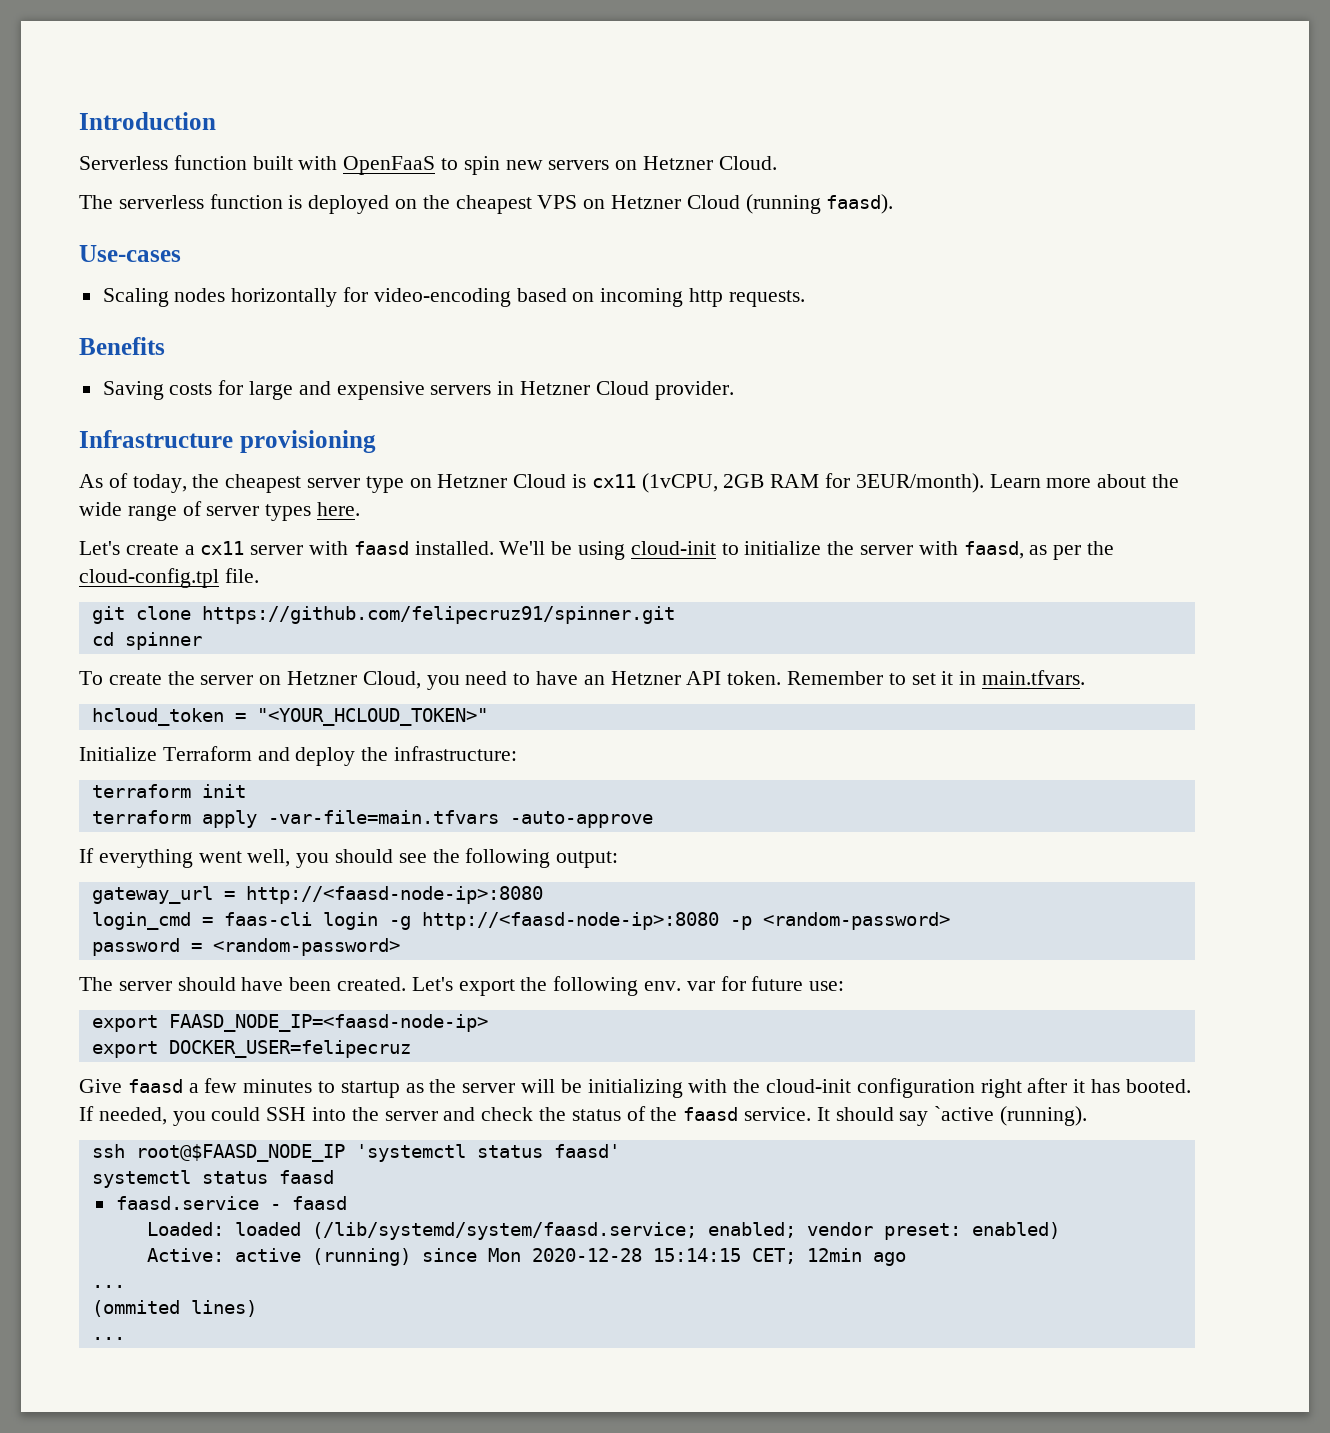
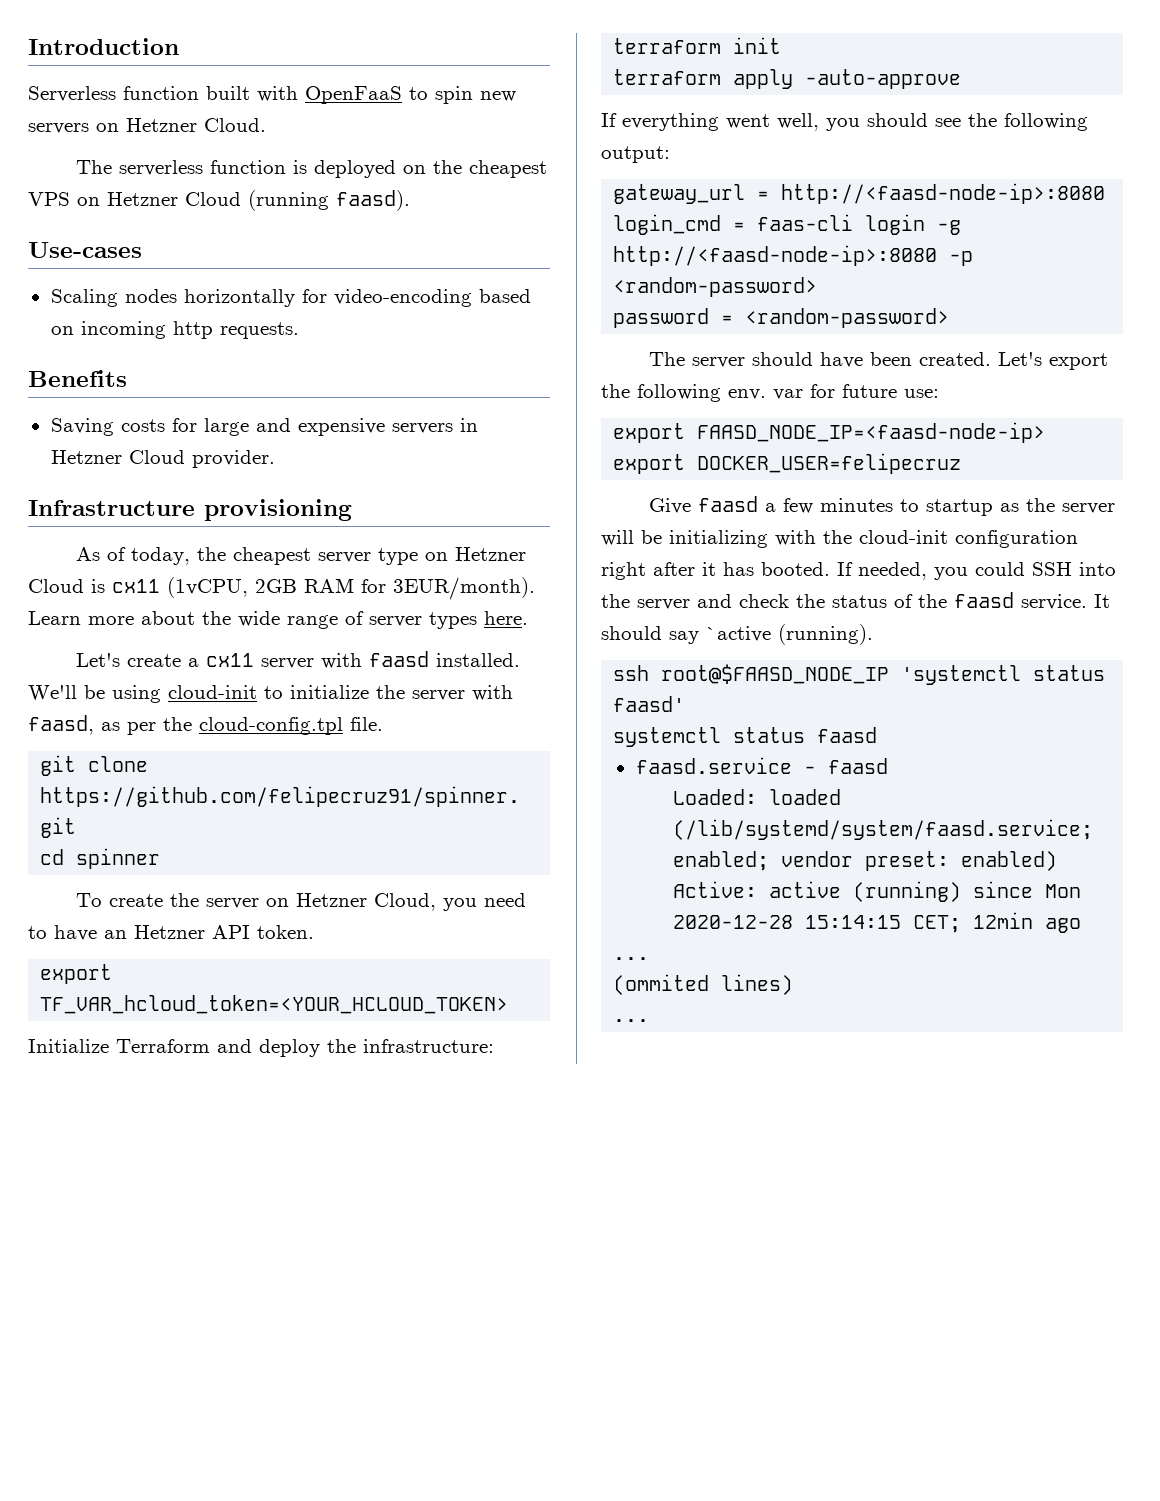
- To create the server on Hetzner Cloud, you need to have an Hetzner API token. Remember to set it in main.tfvars.
- hcloud_token = "<YOUR_HCLOUD_TOKEN>"
+ To create the server on Hetzner Cloud, you need to have an Hetzner API token.
+ export TF_VAR_hcloud_token=<YOUR_HCLOUD_TOKEN>
- terraform apply -var-file=main.tfvars -auto-approve
+ terraform apply -auto-approve

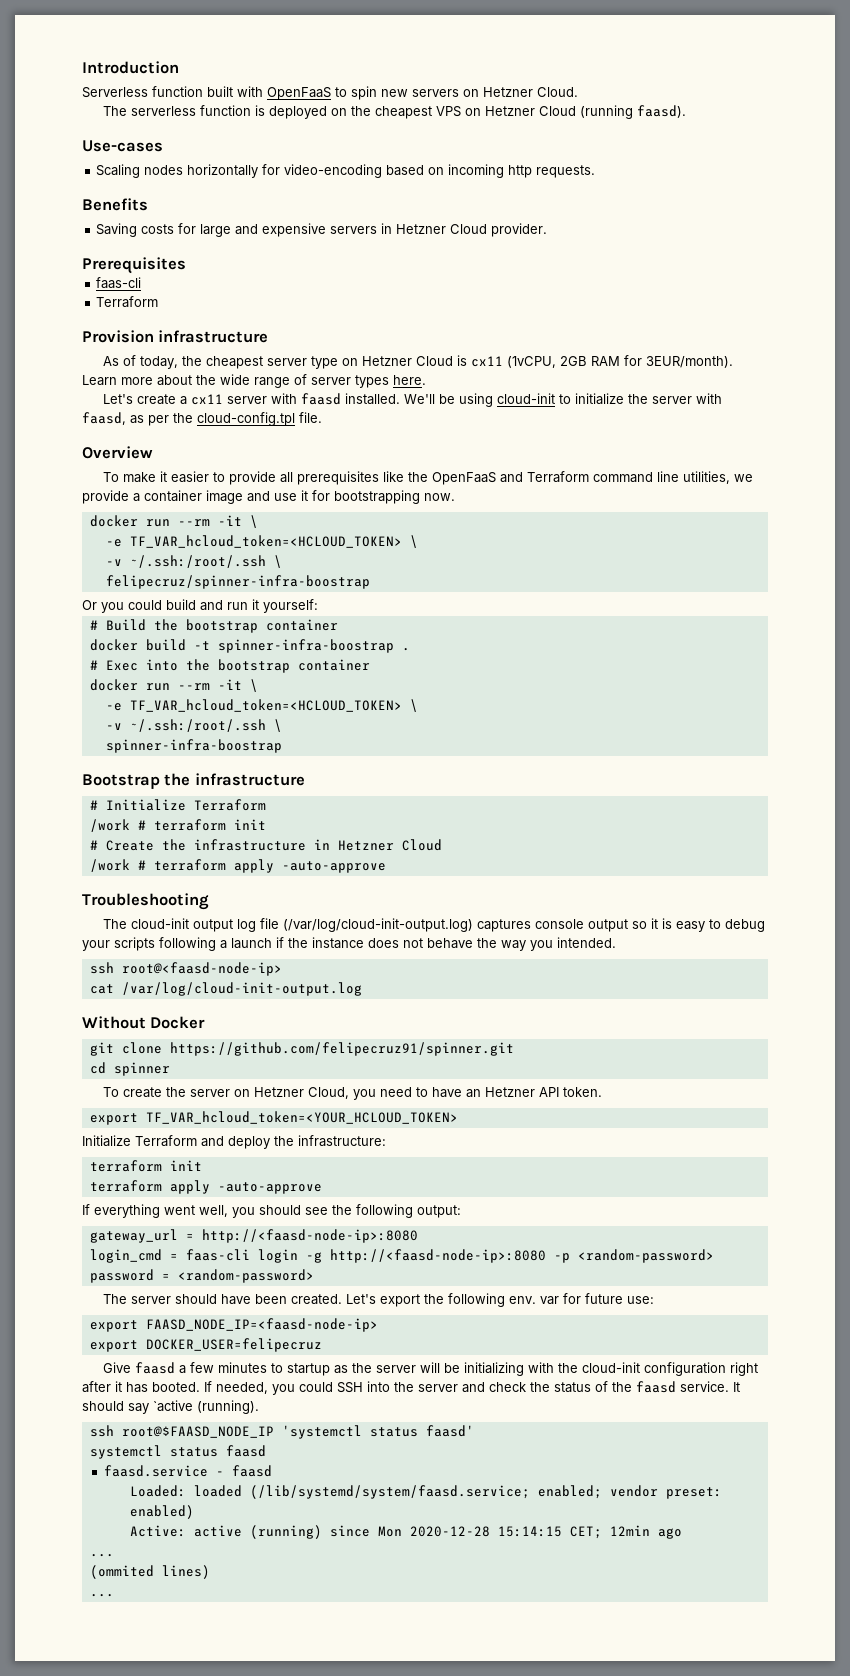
- Infrastructure provisioning
+ Prerequisites
+ faas-cli
+ Terraform
+ Provision infrastructure
+ Overview
+ To make it easier to provide all prerequisites like the OpenFaaS and Terraform command line utilities, we provide a container image and use it for bootstrapping now.
+ docker run --rm -it \
+ -e TF_VAR_hcloud_token=<HCLOUD_TOKEN> \
+ -v ~/.ssh:/root/.ssh \
+ felipecruz/spinner-infra-boostrap
+ Or you could build and run it yourself:
+ # Build the bootstrap container
+ docker build -t spinner-infra-boostrap .
+ # Exec into the bootstrap container
+ docker run --rm -it \
+ -e TF_VAR_hcloud_token=<HCLOUD_TOKEN> \
+ -v ~/.ssh:/root/.ssh \
+ spinner-infra-boostrap
+ Bootstrap the infrastructure
+ # Initialize Terraform
+ /work # terraform init
+ # Create the infrastructure in Hetzner Cloud
+ /work # terraform apply -auto-approve
+ Troubleshooting
+ The cloud-init output log file (/var/log/cloud-init-output.log) captures console output so it is easy to debug your scripts following a launch if the instance does not behave the way you intended.
+ ssh root@<faasd-node-ip>
+ cat /var/log/cloud-init-output.log
+ Without Docker

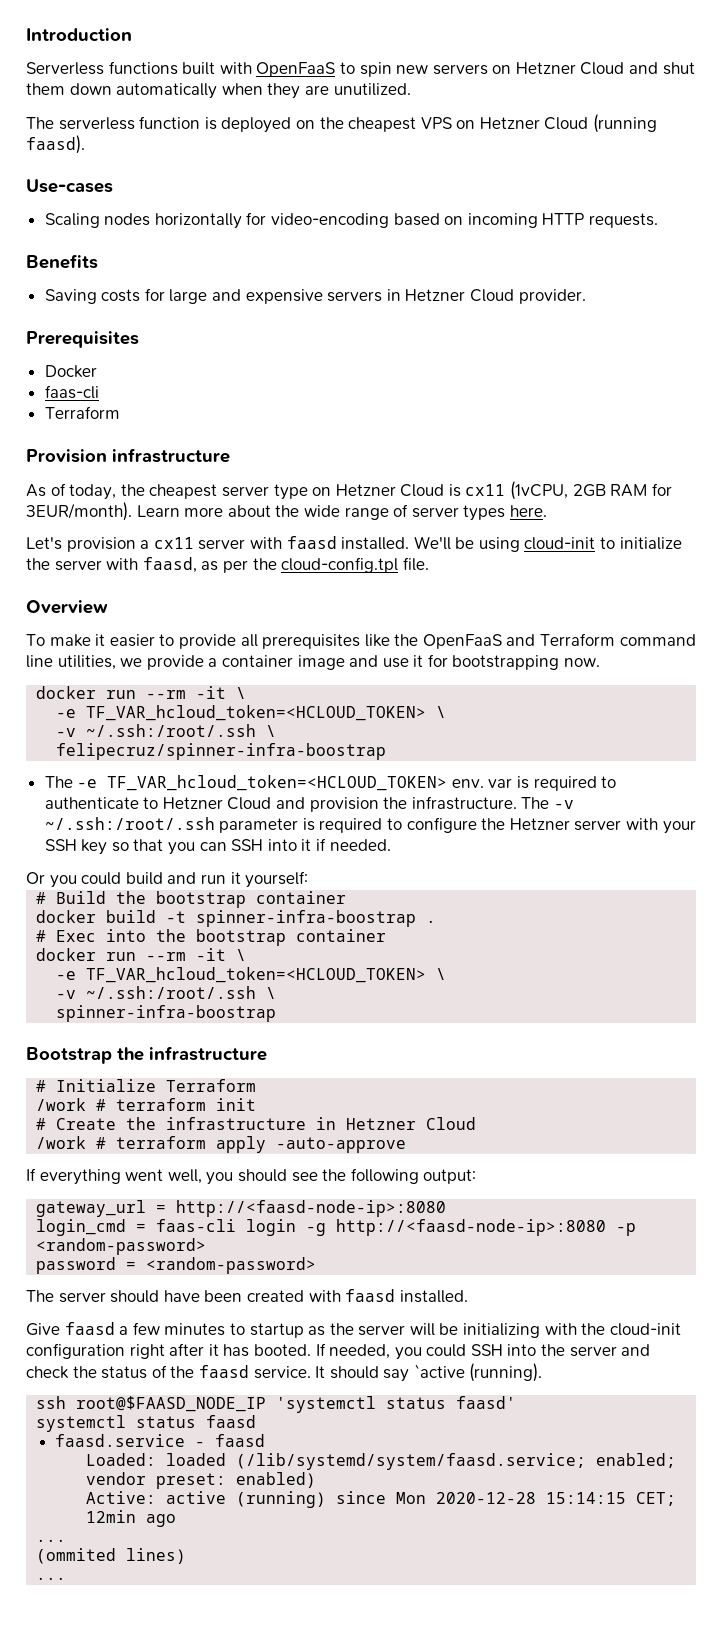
- Serverless function built with OpenFaaS to spin new servers on Hetzner Cloud.
+ Serverless functions built with OpenFaaS to spin new servers on Hetzner Cloud and shut them down automatically when they are unutilized.
- Scaling nodes horizontally for video-encoding based on incoming http requests.
+ Scaling nodes horizontally for video-encoding based on incoming HTTP requests.
+ Docker
- Let's create a cx11 server with faasd installed.
+ Let's provision a cx11 server with faasd installed.
+ The -e TF_VAR_hcloud_token=<HCLOUD_TOKEN> env. var is required to authenticate to Hetzner Cloud and provision the infrastructure. The -v ~/.ssh:/root/.ssh parameter is required to configure the Hetzner server with your SSH key so that you can SSH into it if needed.
- Troubleshooting
- The cloud-init output log file (/var/log/cloud-init-output.log) captures console output so it is easy to debug your scripts following a launch if the instance does not behave the way you intended.
- ssh root@<faasd-node-ip>
- cat /var/log/cloud-init-output.log
- Without Docker
- git clone https://github.com/felipecruz91/spinner.git
- cd spinner
- To create the server on Hetzner Cloud, you need to have an Hetzner API token.
- export TF_VAR_hcloud_token=<YOUR_HCLOUD_TOKEN>
- Initialize Terraform and deploy the infrastructure:
- terraform init
- terraform apply -auto-approve
- The server should have been created. Let's export the following env. var for future use:
- export FAASD_NODE_IP=<faasd-node-ip>
- export DOCKER_USER=felipecruz
+ The server should have been created with faasd installed.

